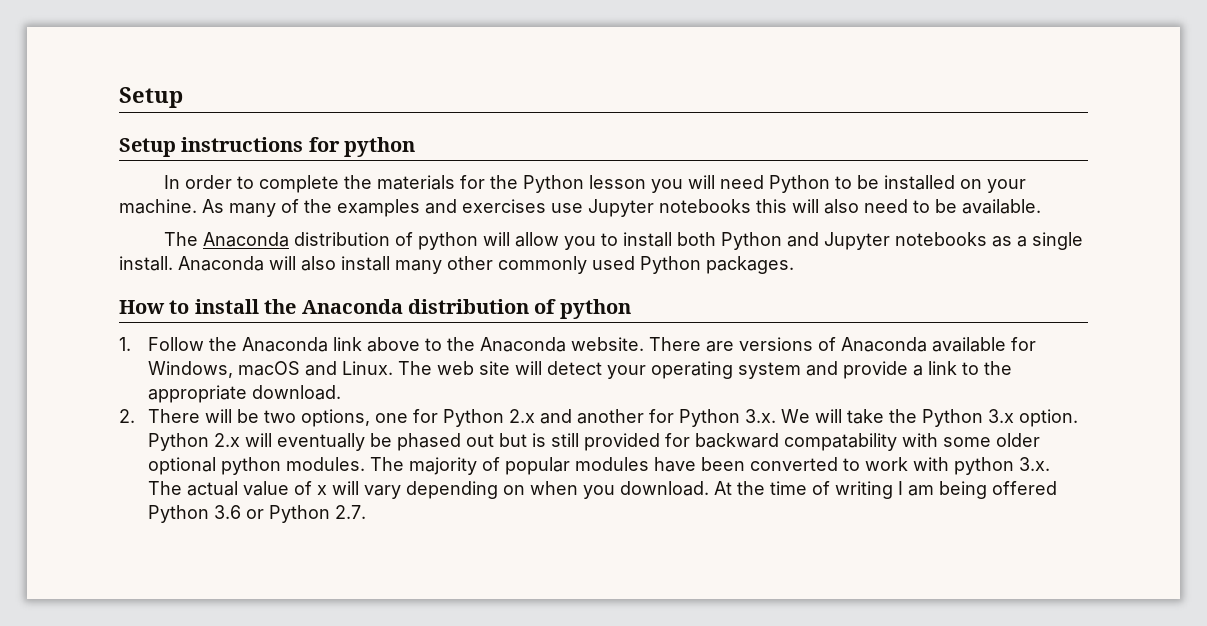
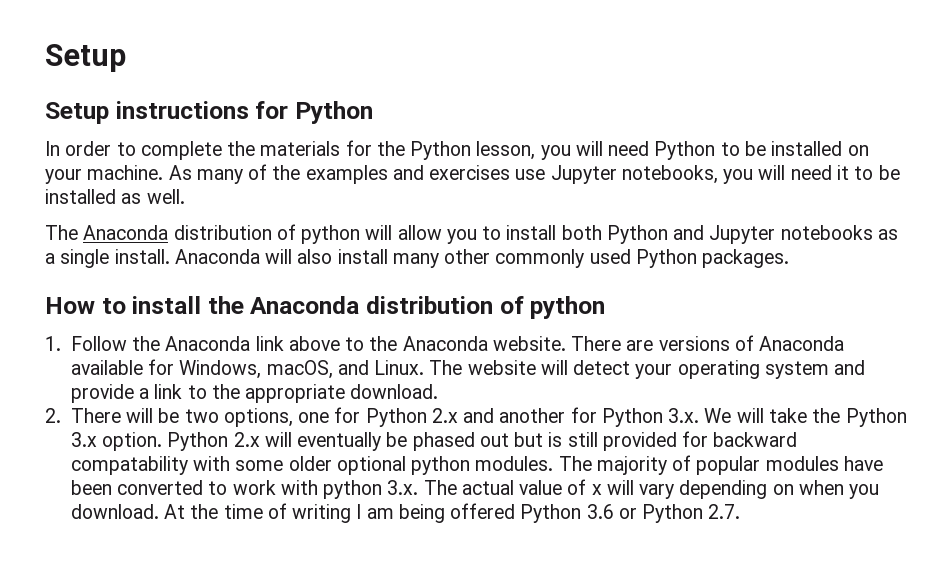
- Setup instructions for python
+ Setup instructions for Python
- In order to complete the materials for the Python lesson you will need Python to be installed on your machine.
+ In order to complete the materials for the Python lesson, you will need Python to be installed on your machine.
- As many of the examples and exercises use Jupyter notebooks this will also need to be available.
+ As many of the examples and exercises use Jupyter notebooks, you will need it to be installed as well.
- There are versions of Anaconda available for Windows, macOS and Linux.
+ There are versions of Anaconda available for Windows, macOS, and Linux.
- The web site will detect your operating system and provide a link to the appropriate download.
+ The website will detect your operating system and provide a link to the appropriate download.

